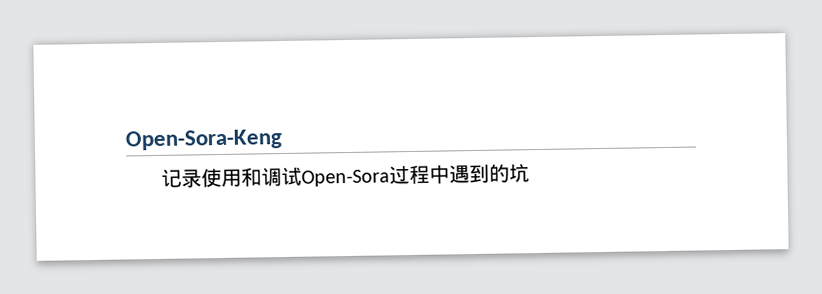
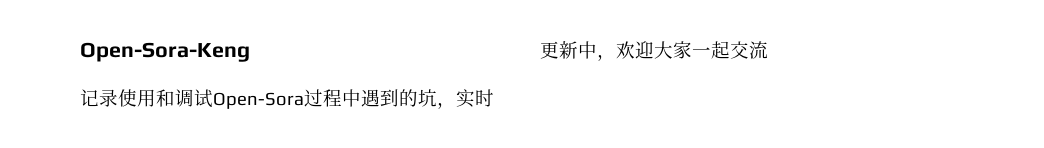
- 记录使用和调试Open-Sora过程中遇到的坑
+ 记录使用和调试Open-Sora过程中遇到的坑，实时更新中，欢迎大家一起交流

